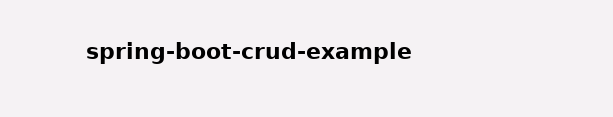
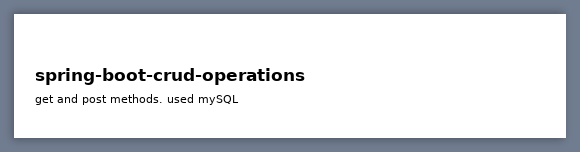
- spring-boot-crud-example
+ spring-boot-crud-operations
+ get and post methods. used mySQL

